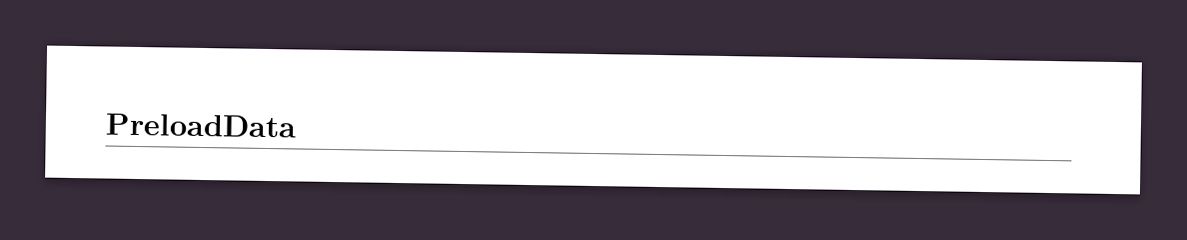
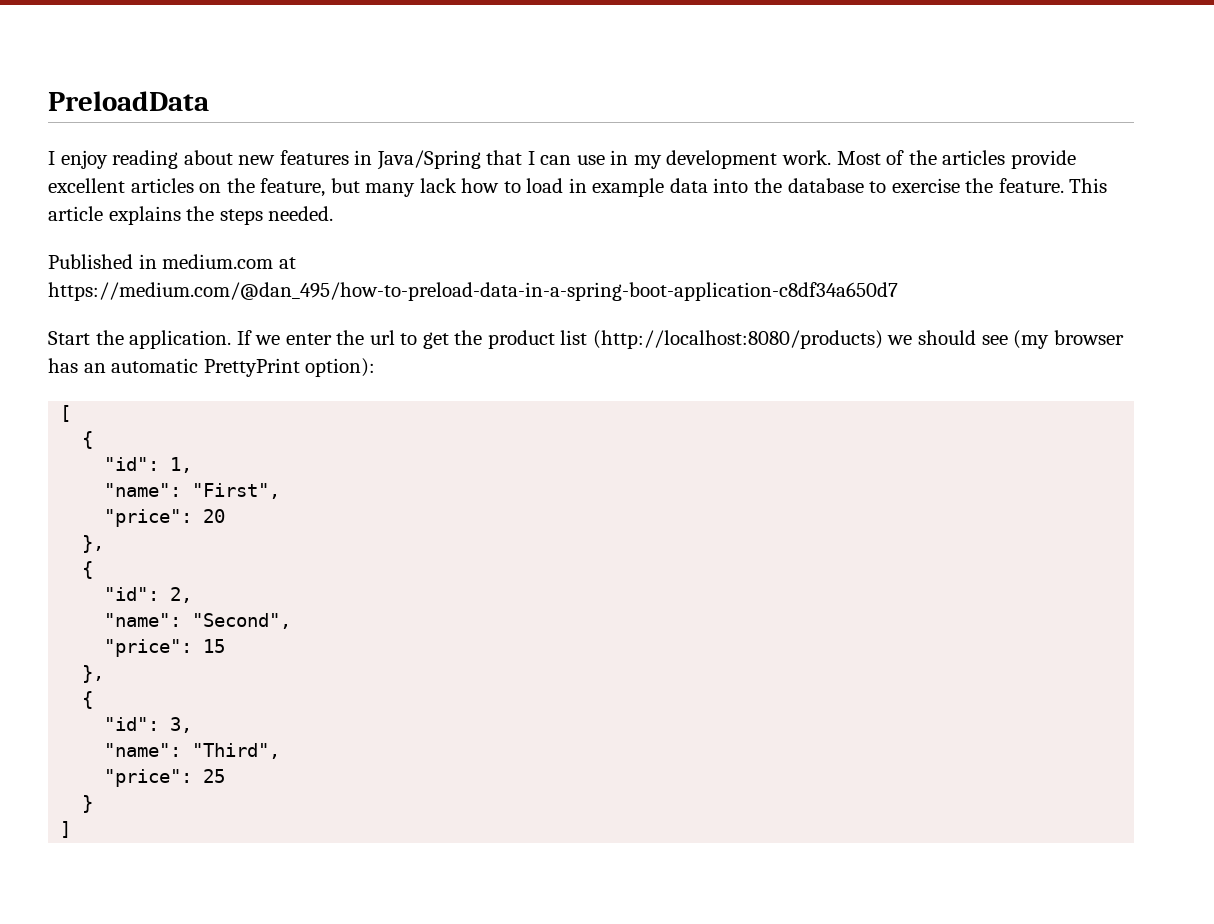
+ I enjoy reading about new features in Java/Spring that I can use in my development work. Most of the articles provide excellent articles on the feature, but many lack how to load in example data into the database to exercise the feature. This article explains the steps needed.
+ Published in medium.com at https://medium.com/@dan_495/how-to-preload-data-in-a-spring-boot-application-c8df34a650d7
+ Start the application. If we enter the url to get the product list (http://localhost:8080/products) we should see (my browser has an automatic PrettyPrint option):
+ [
+ {
+ "id": 1,
+ "name": "First",
+ "price": 20
+ },
+ {
+ "id": 2,
+ "name": "Second",
+ "price": 15
+ },
+ {
+ "id": 3,
+ "name": "Third",
+ "price": 25
+ }
+ ]

